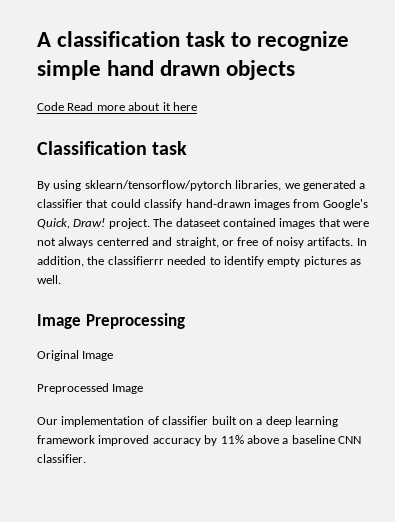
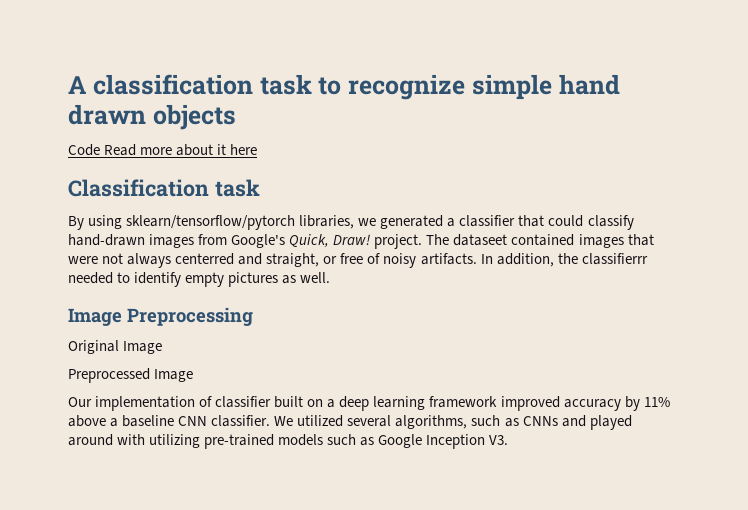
+ We utilized several algorithms, such as CNNs and played around with utilizing pre-trained models such as Google Inception V3.

